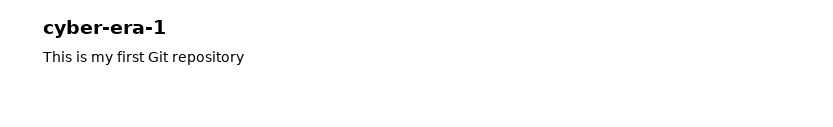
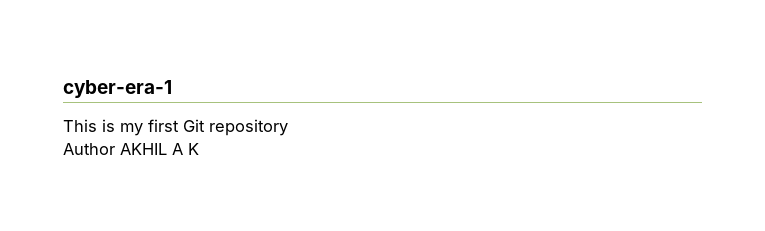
+ Author AKHIL A K

